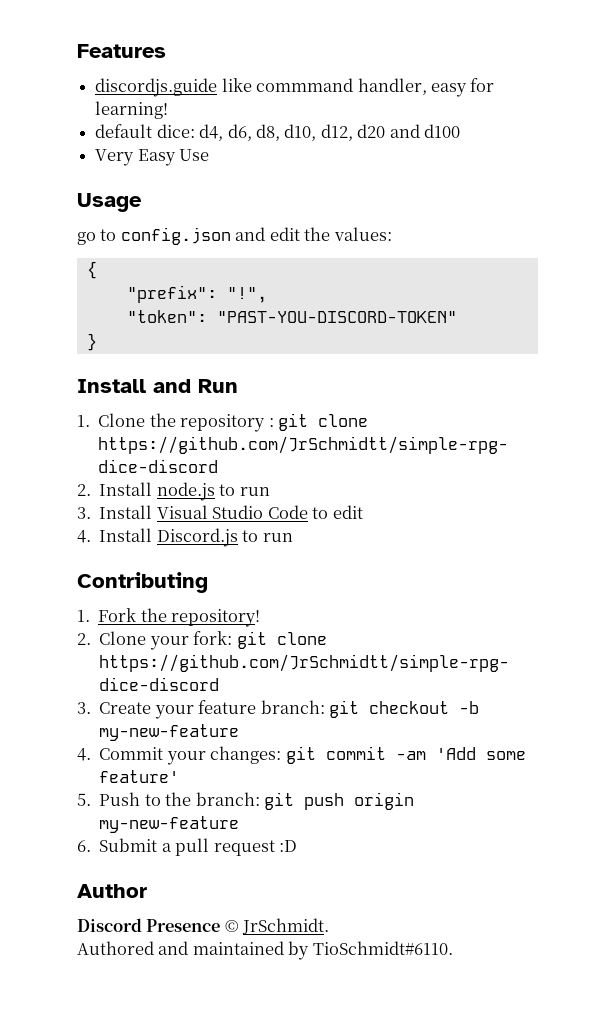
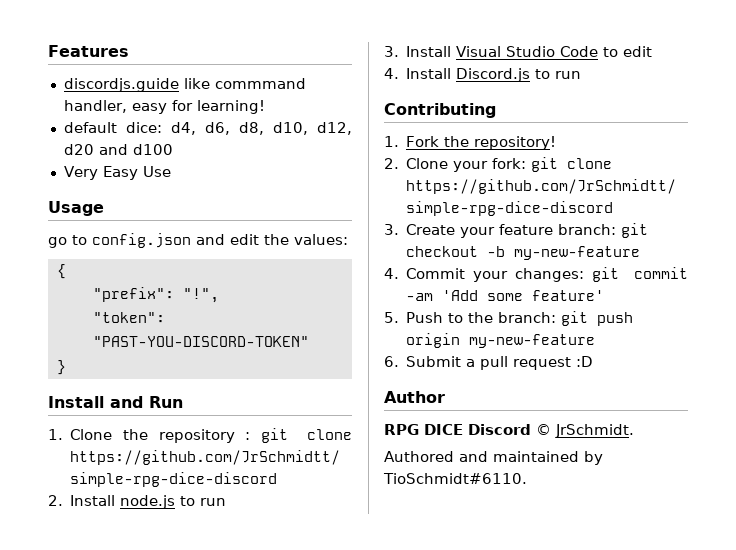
- Discord Presence © JrSchmidt.
+ RPG DICE Discord © JrSchmidt.

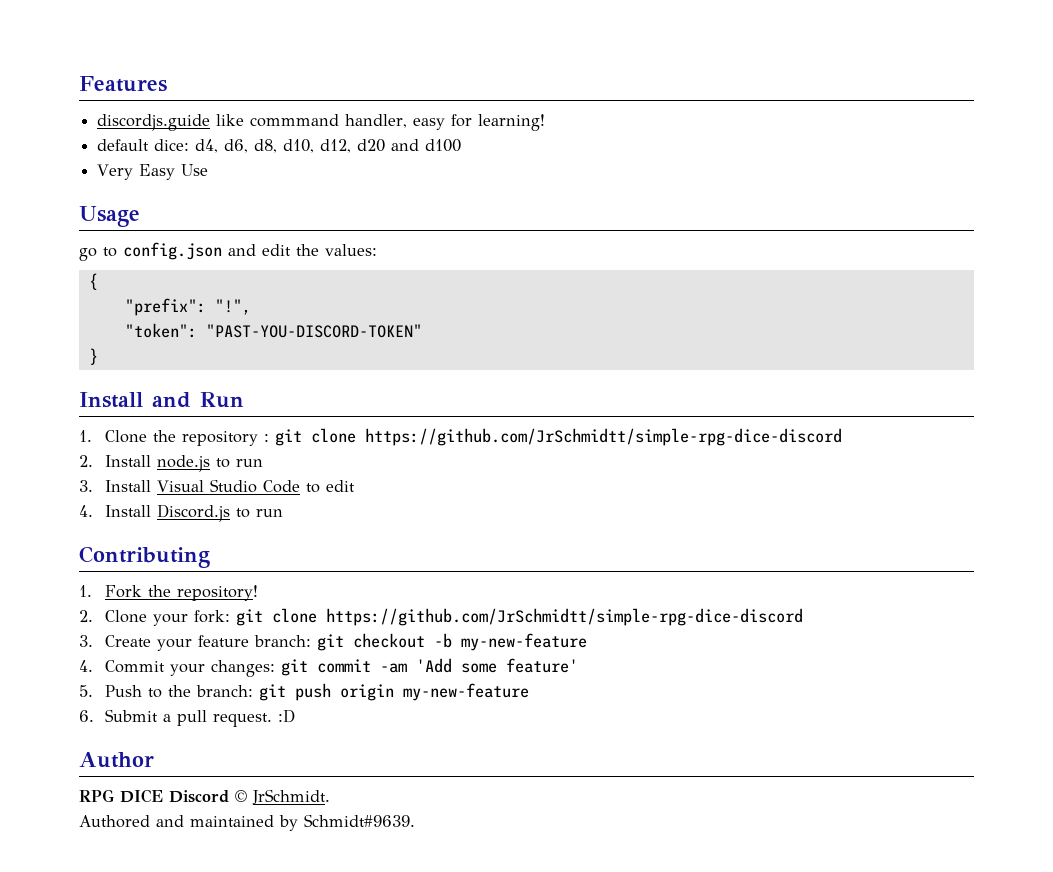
- 6. Submit a pull request :D
+ 6. Submit a pull request. :D
- Authored and maintained by TioSchmidt#6110.
+ Authored and maintained by Schmidt#9639.

